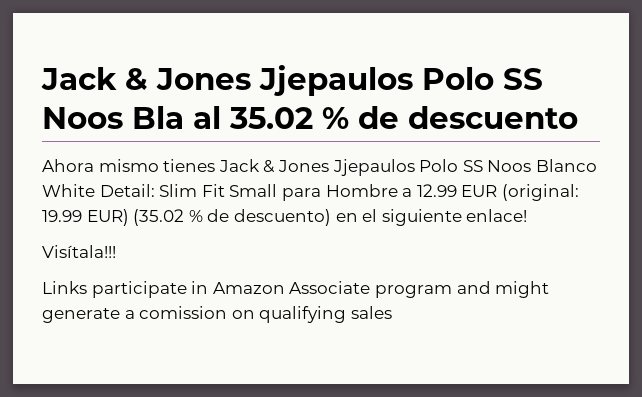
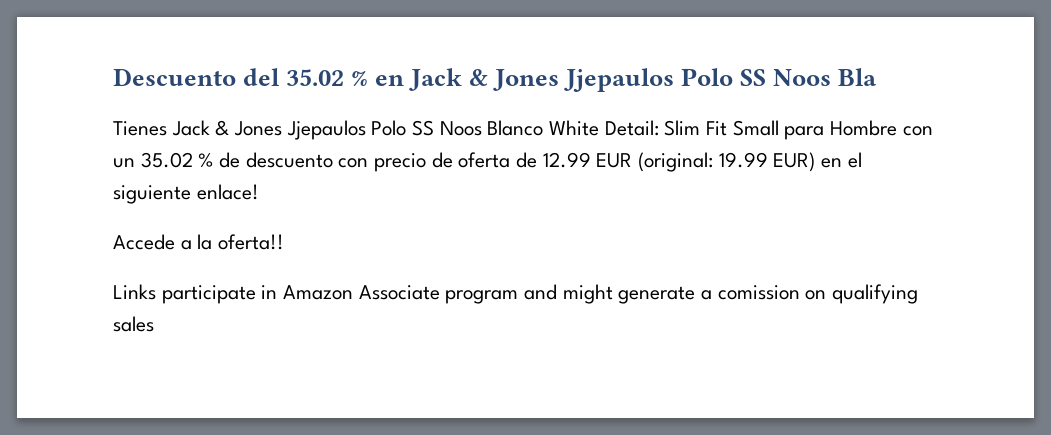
- Jack & Jones Jjepaulos Polo SS Noos Bla al 35.02 % de descuento
- Ahora mismo tienes Jack & Jones Jjepaulos Polo SS Noos Blanco White Detail: Slim Fit Small para Hombre a 12.99 EUR (original: 19.99 EUR) (35.02 % de descuento) en el siguiente enlace!
+ Descuento del 35.02 % en Jack & Jones Jjepaulos Polo SS Noos Bla
+ Tienes Jack & Jones Jjepaulos Polo SS Noos Blanco White Detail: Slim Fit Small para Hombre con un 35.02 % de descuento con precio de oferta de 12.99 EUR (original: 19.99 EUR) en el siguiente enlace!
- Visítala!!!
+ Accede a la oferta!!

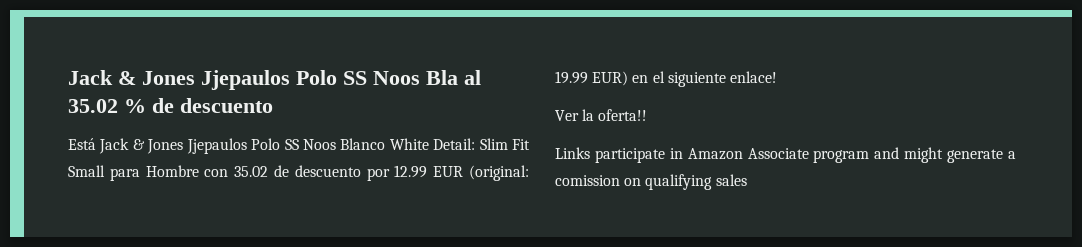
- Descuento del 35.02 % en Jack & Jones Jjepaulos Polo SS Noos Bla
- Tienes Jack & Jones Jjepaulos Polo SS Noos Blanco White Detail: Slim Fit Small para Hombre con un 35.02 % de descuento con precio de oferta de 12.99 EUR (original: 19.99 EUR) en el siguiente enlace!
+ Jack & Jones Jjepaulos Polo SS Noos Bla al 35.02 % de descuento
+ Está Jack & Jones Jjepaulos Polo SS Noos Blanco White Detail: Slim Fit Small para Hombre con 35.02 de descuento por 12.99 EUR (original: 19.99 EUR) en el siguiente enlace!
- Accede a la oferta!!
+ Ver la oferta!!

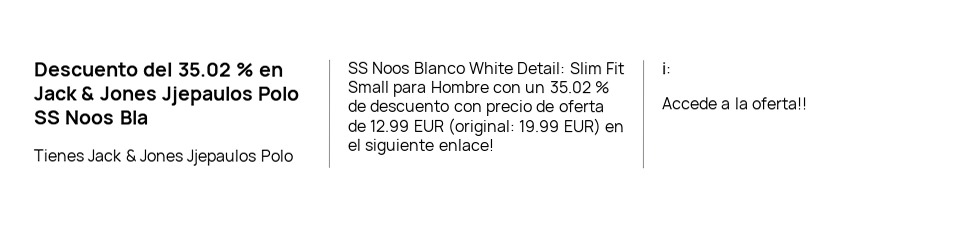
- Jack & Jones Jjepaulos Polo SS Noos Bla al 35.02 % de descuento
- Está Jack & Jones Jjepaulos Polo SS Noos Blanco White Detail: Slim Fit Small para Hombre con 35.02 de descuento por 12.99 EUR (original: 19.99 EUR) en el siguiente enlace!
+ Descuento del 35.02 % en Jack & Jones Jjepaulos Polo SS Noos Bla
+ Tienes Jack & Jones Jjepaulos Polo SS Noos Blanco White Detail: Slim Fit Small para Hombre con un 35.02 % de descuento con precio de oferta de 12.99 EUR (original: 19.99 EUR) en el siguiente enlace!
- Ver la oferta!!
+ ℹ:
+ Accede a la oferta!!
- Links participate in Amazon Associate program and might generate a comission on qualifying sales

